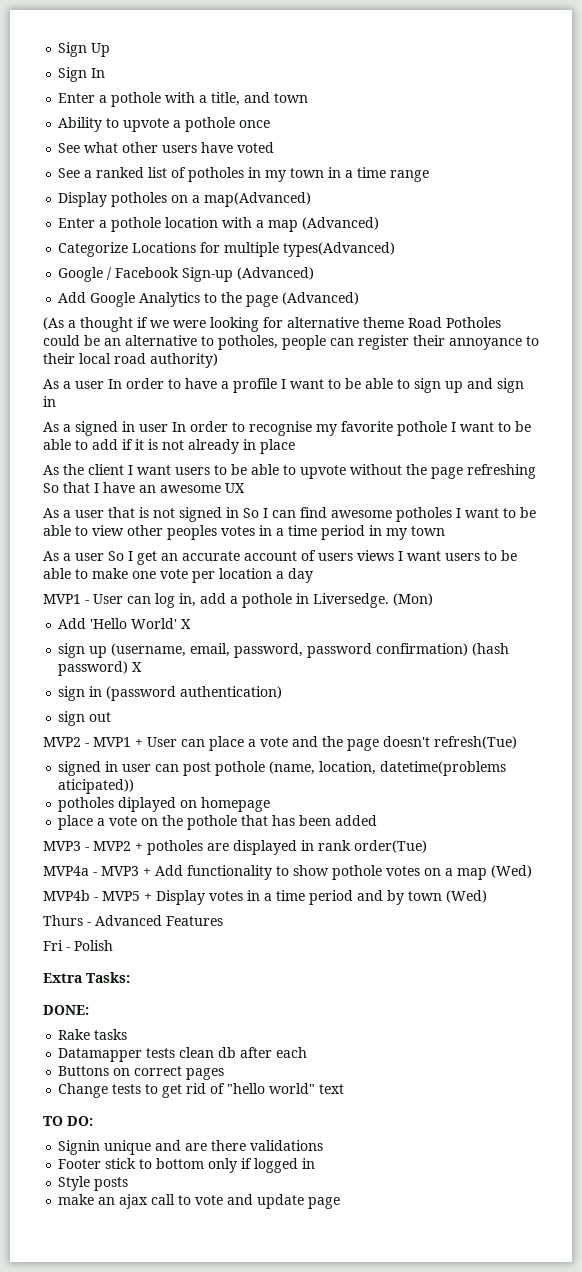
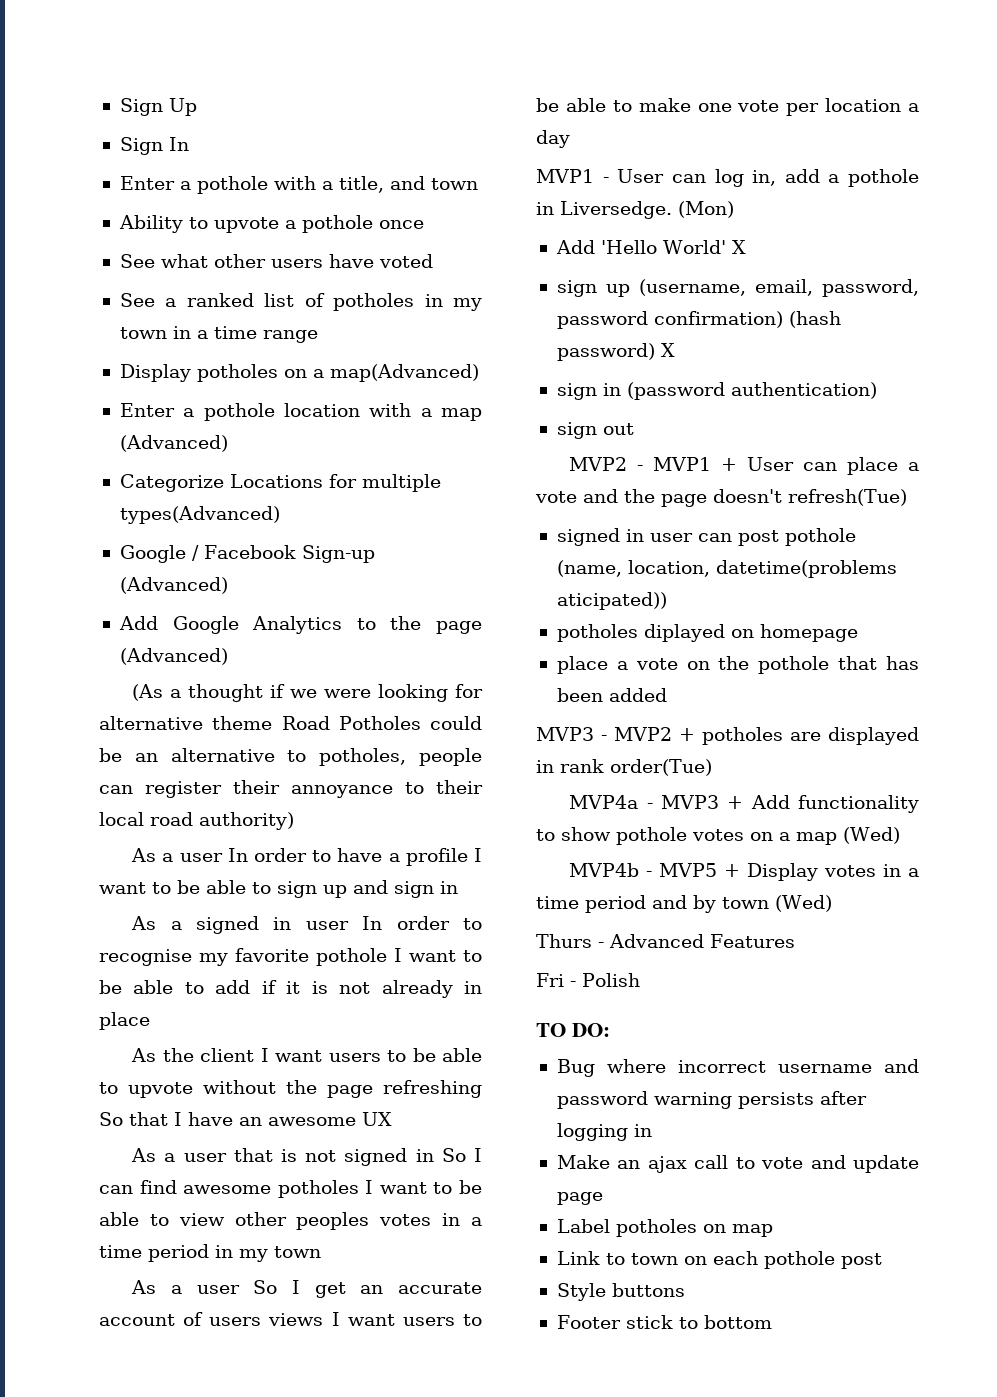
- Extra Tasks:
- DONE:
- Rake tasks
- Datamapper tests clean db after each
- Buttons on correct pages
- Change tests to get rid of "hello world" text
  TO DO:
- Signin unique and are there validations
- Footer stick to bottom only if logged in
- Style posts
- make an ajax call to vote and update page
+ Bug where incorrect username and password warning persists after logging in
+ Make an ajax call to vote and update page
+ Label potholes on map
+ Link to town on each pothole post
+ Style buttons
+ Footer stick to bottom

